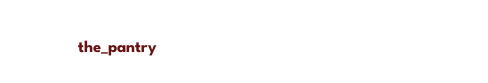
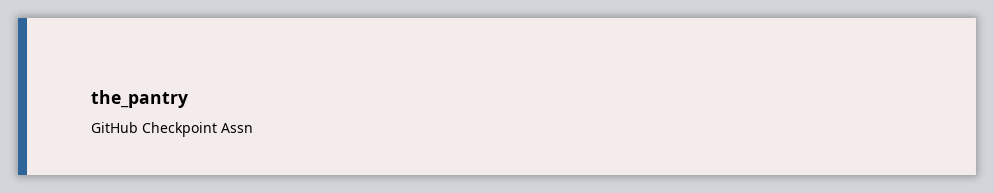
+ GitHub Checkpoint Assn

